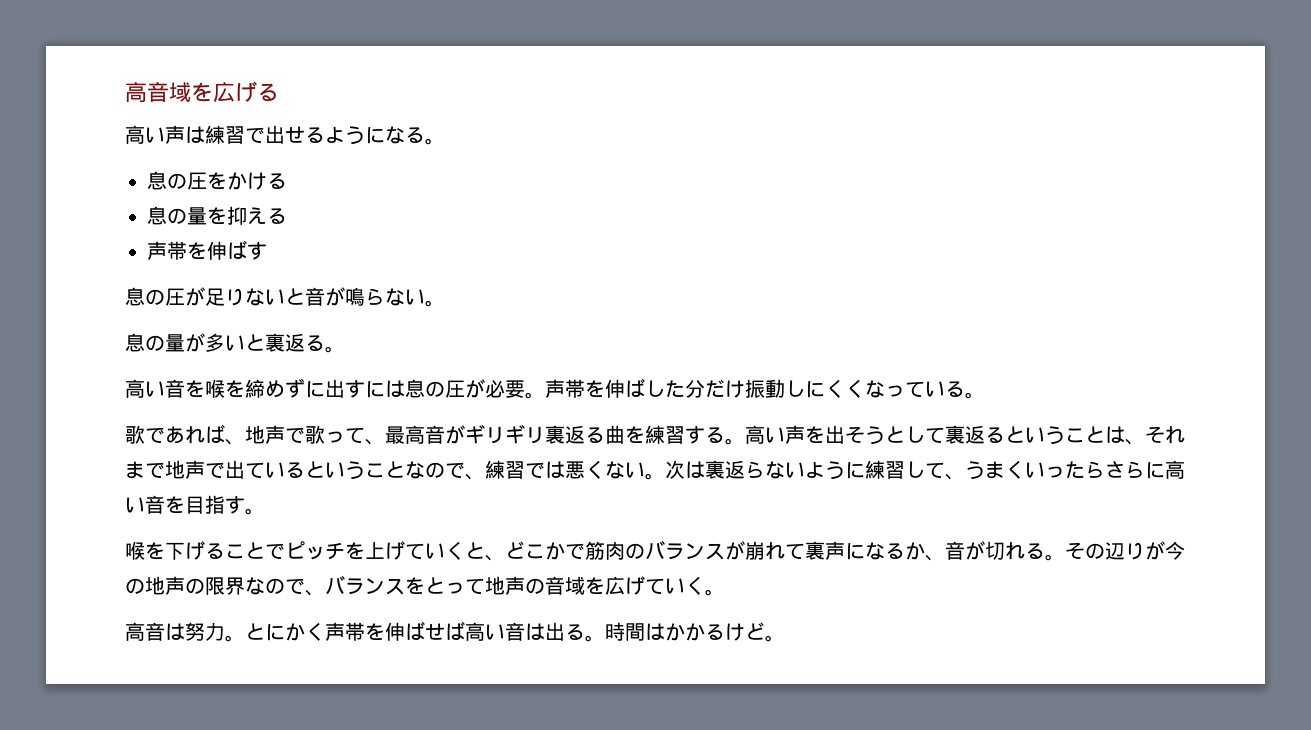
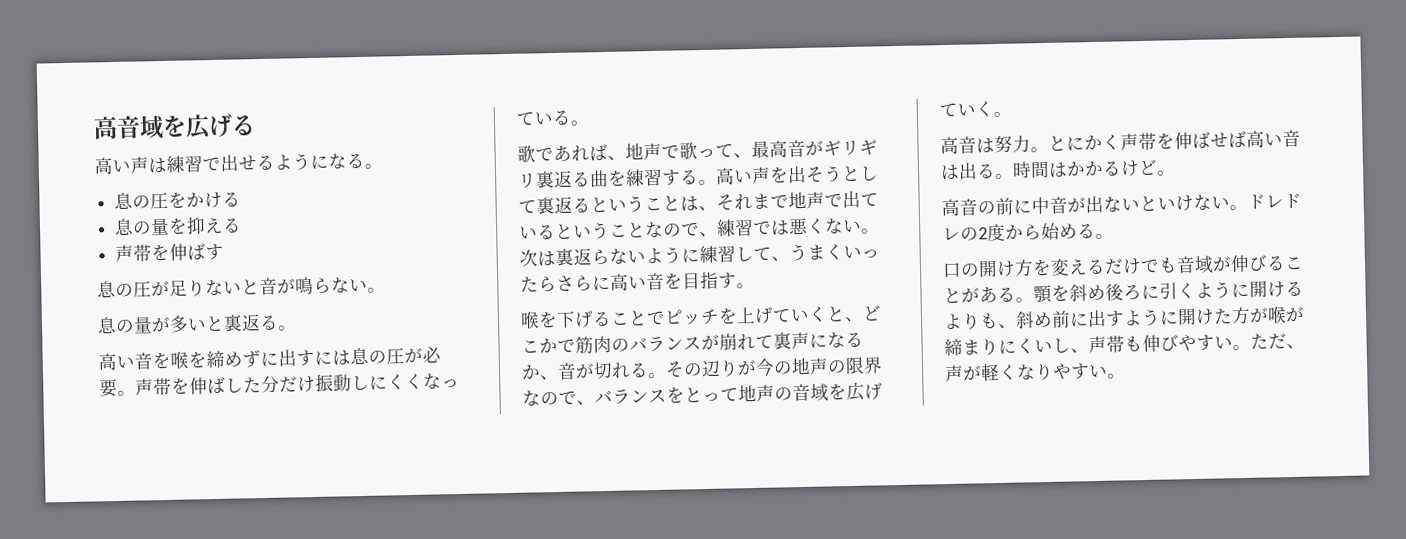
+ 高音の前に中音が出ないといけない。ドレドレの2度から始める。
+ 口の開け方を変えるだけでも音域が伸びることがある。顎を斜め後ろに引くように開けるよりも、斜め前に出すように開けた方が喉が締まりにくいし、声帯も伸びやすい。ただ、声が軽くなりやすい。

